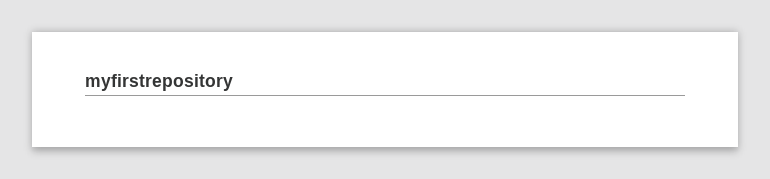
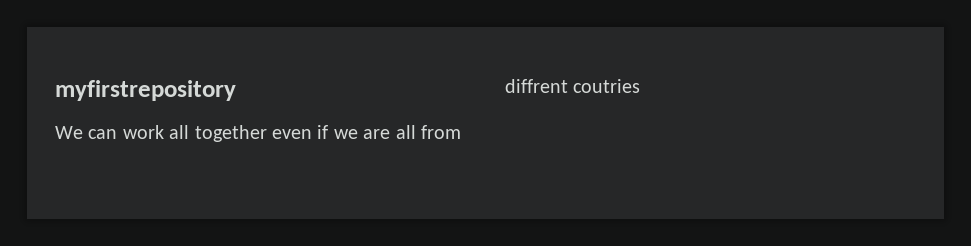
+ We can work all together even if we are all from diffrent coutries

